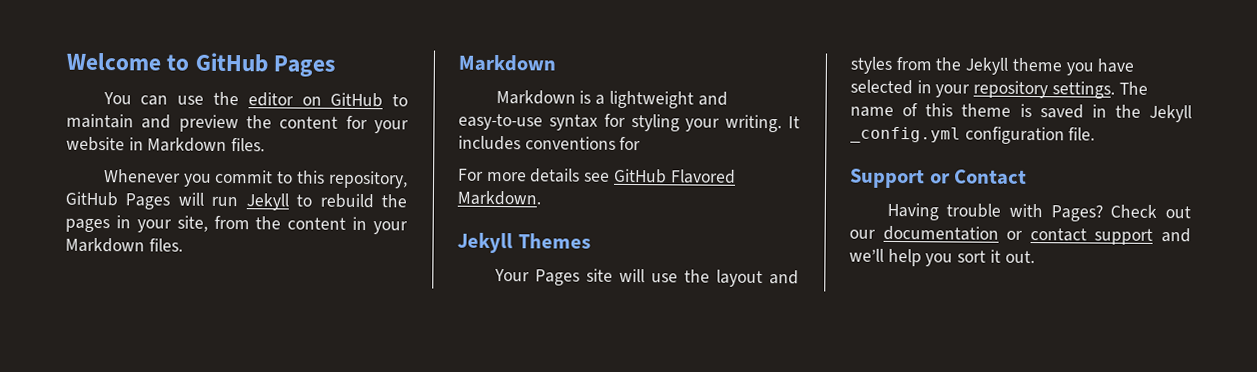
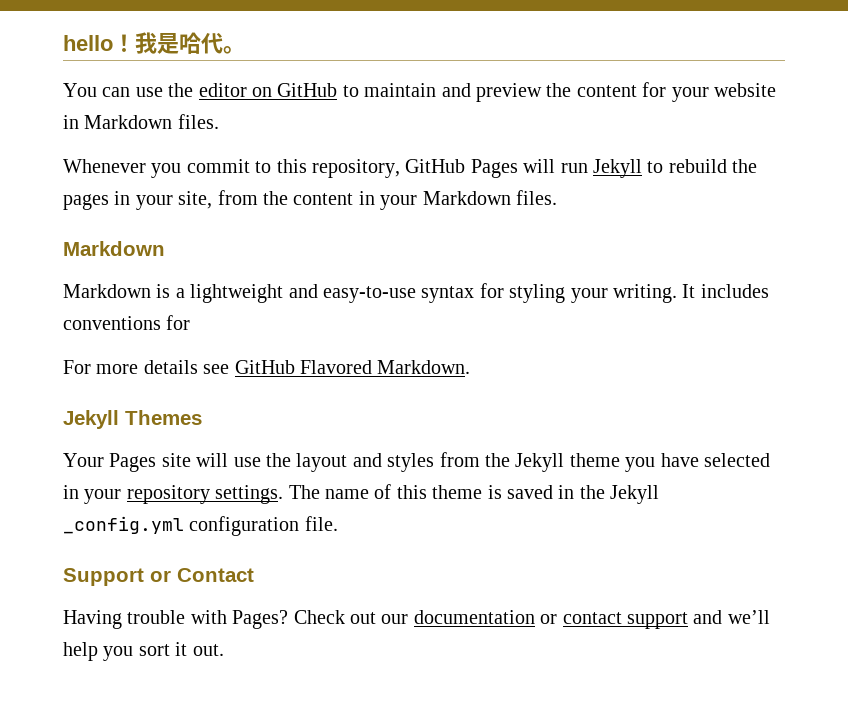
- Welcome to GitHub Pages
+ hello！我是哈代。

